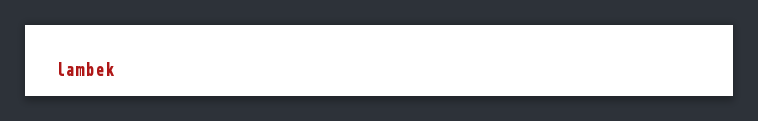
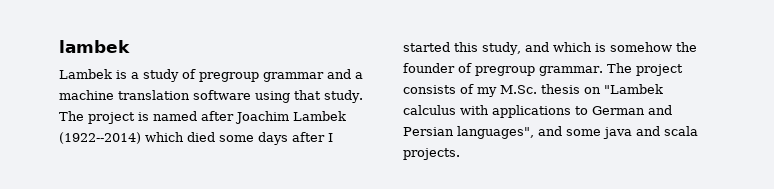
+ Lambek is a study of pregroup grammar and a machine translation software using that study. The project is named after Joachim Lambek (1922--2014) which died some days after I started this study, and which is somehow the founder of pregroup grammar. The project consists of my M.Sc. thesis on "Lambek calculus with applications to German and Persian languages", and some java and scala projects.

